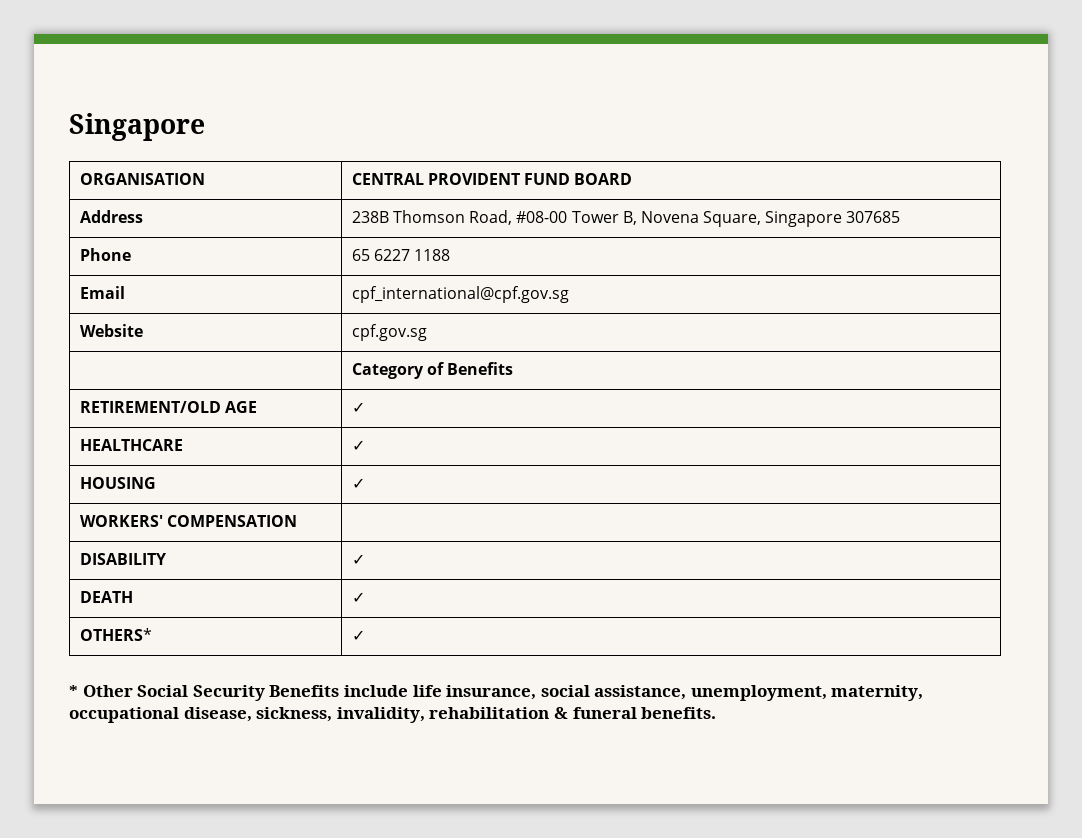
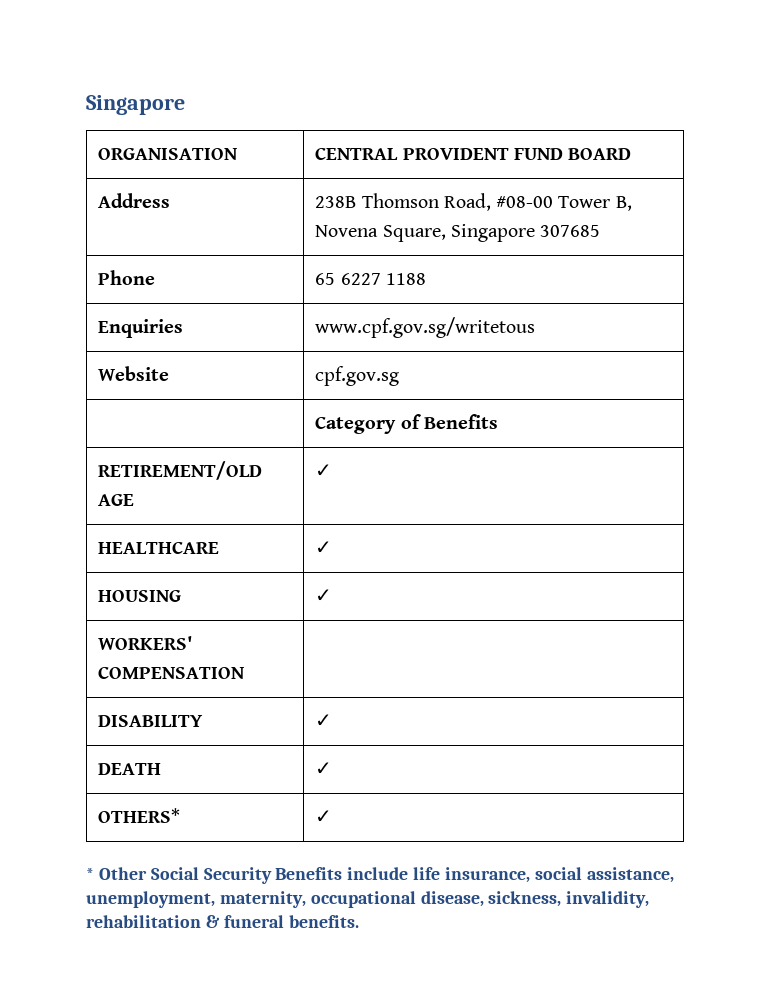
- Email | cpf_international@cpf.gov.sg
+ Enquiries | www.cpf.gov.sg/writetous

